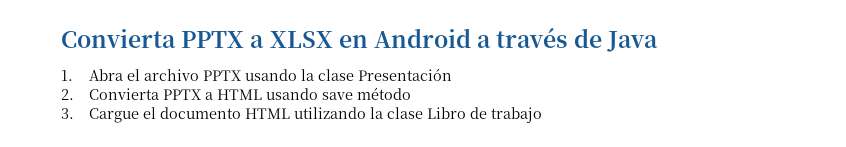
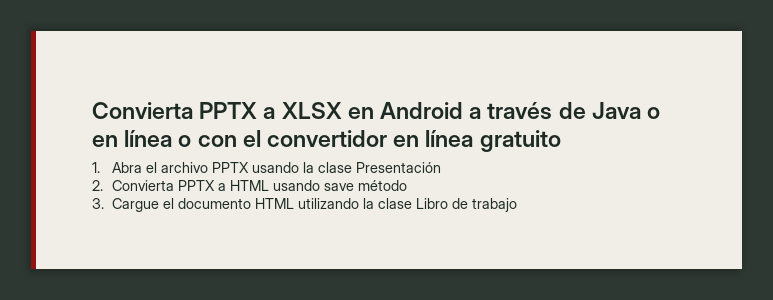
- Convierta PPTX a XLSX en Android a través de Java
+ Convierta PPTX a XLSX en Android a través de Java o en línea o con el convertidor en línea gratuito

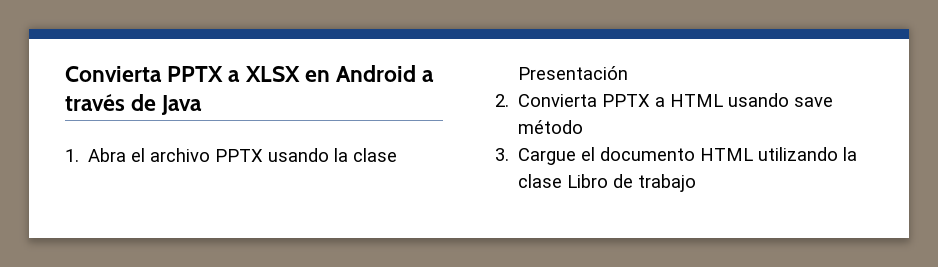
- Convierta PPTX a XLSX en Android a través de Java o en línea o con el convertidor en línea gratuito
+ Convierta PPTX a XLSX en Android a través de Java

